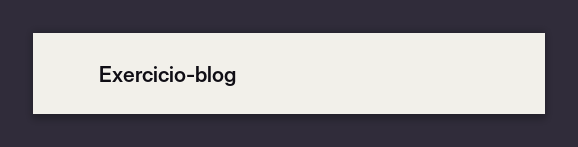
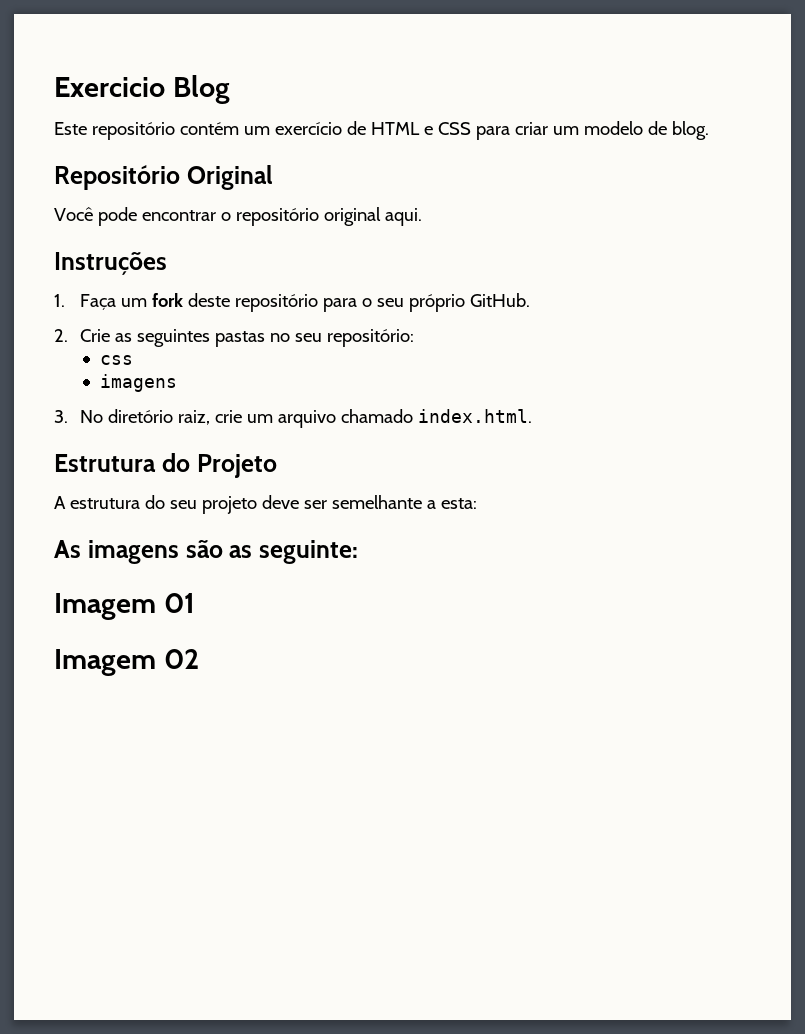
- Exercicio-blog
+ Exercicio Blog
+ Este repositório contém um exercício de HTML e CSS para criar um modelo de blog.
+ Repositório Original
+ Você pode encontrar o repositório original aqui.
+ Instruções
+ 1. Faça um fork deste repositório para o seu próprio GitHub.
+ 2. Crie as seguintes pastas no seu repositório:
+ css
+ imagens
+ 3. No diretório raiz, crie um arquivo chamado index.html.
+ Estrutura do Projeto
+ A estrutura do seu projeto deve ser semelhante a esta:
+ As imagens são as seguinte:
+ Imagem 01
+ Imagem 02

